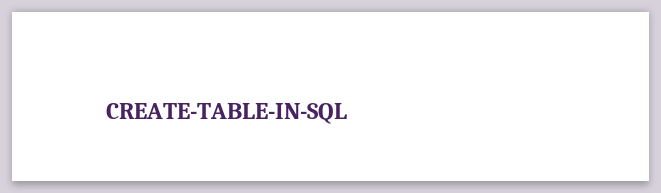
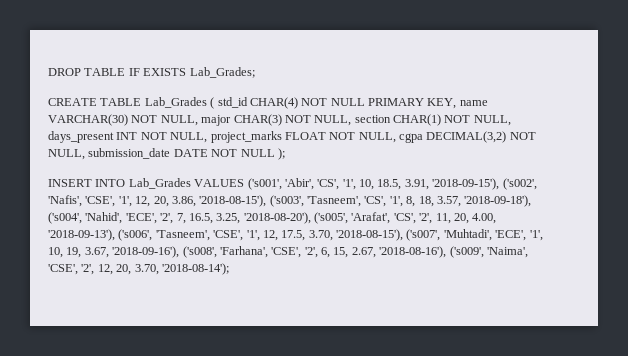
- CREATE-TABLE-IN-SQL
+ DROP TABLE IF EXISTS Lab_Grades;
+ CREATE TABLE Lab_Grades ( std_id CHAR(4) NOT NULL PRIMARY KEY, name VARCHAR(30) NOT NULL, major CHAR(3) NOT NULL, section CHAR(1) NOT NULL, days_present INT NOT NULL, project_marks FLOAT NOT NULL, cgpa DECIMAL(3,2) NOT NULL, submission_date DATE NOT NULL );
+ INSERT INTO Lab_Grades VALUES ('s001', 'Abir', 'CS', '1', 10, 18.5, 3.91, '2018-09-15'), ('s002', 'Nafis', 'CSE', '1', 12, 20, 3.86, '2018-08-15'), ('s003', 'Tasneem', 'CS', '1', 8, 18, 3.57, '2018-09-18'), ('s004', 'Nahid', 'ECE', '2', 7, 16.5, 3.25, '2018-08-20'), ('s005', 'Arafat', 'CS', '2', 11, 20, 4.00, '2018-09-13'), ('s006', 'Tasneem', 'CSE', '1', 12, 17.5, 3.70, '2018-08-15'), ('s007', 'Muhtadi', 'ECE', '1', 10, 19, 3.67, '2018-09-16'), ('s008', 'Farhana', 'CSE', '2', 6, 15, 2.67, '2018-08-16'), ('s009', 'Naima', 'CSE', '2', 12, 20, 3.70, '2018-08-14');

